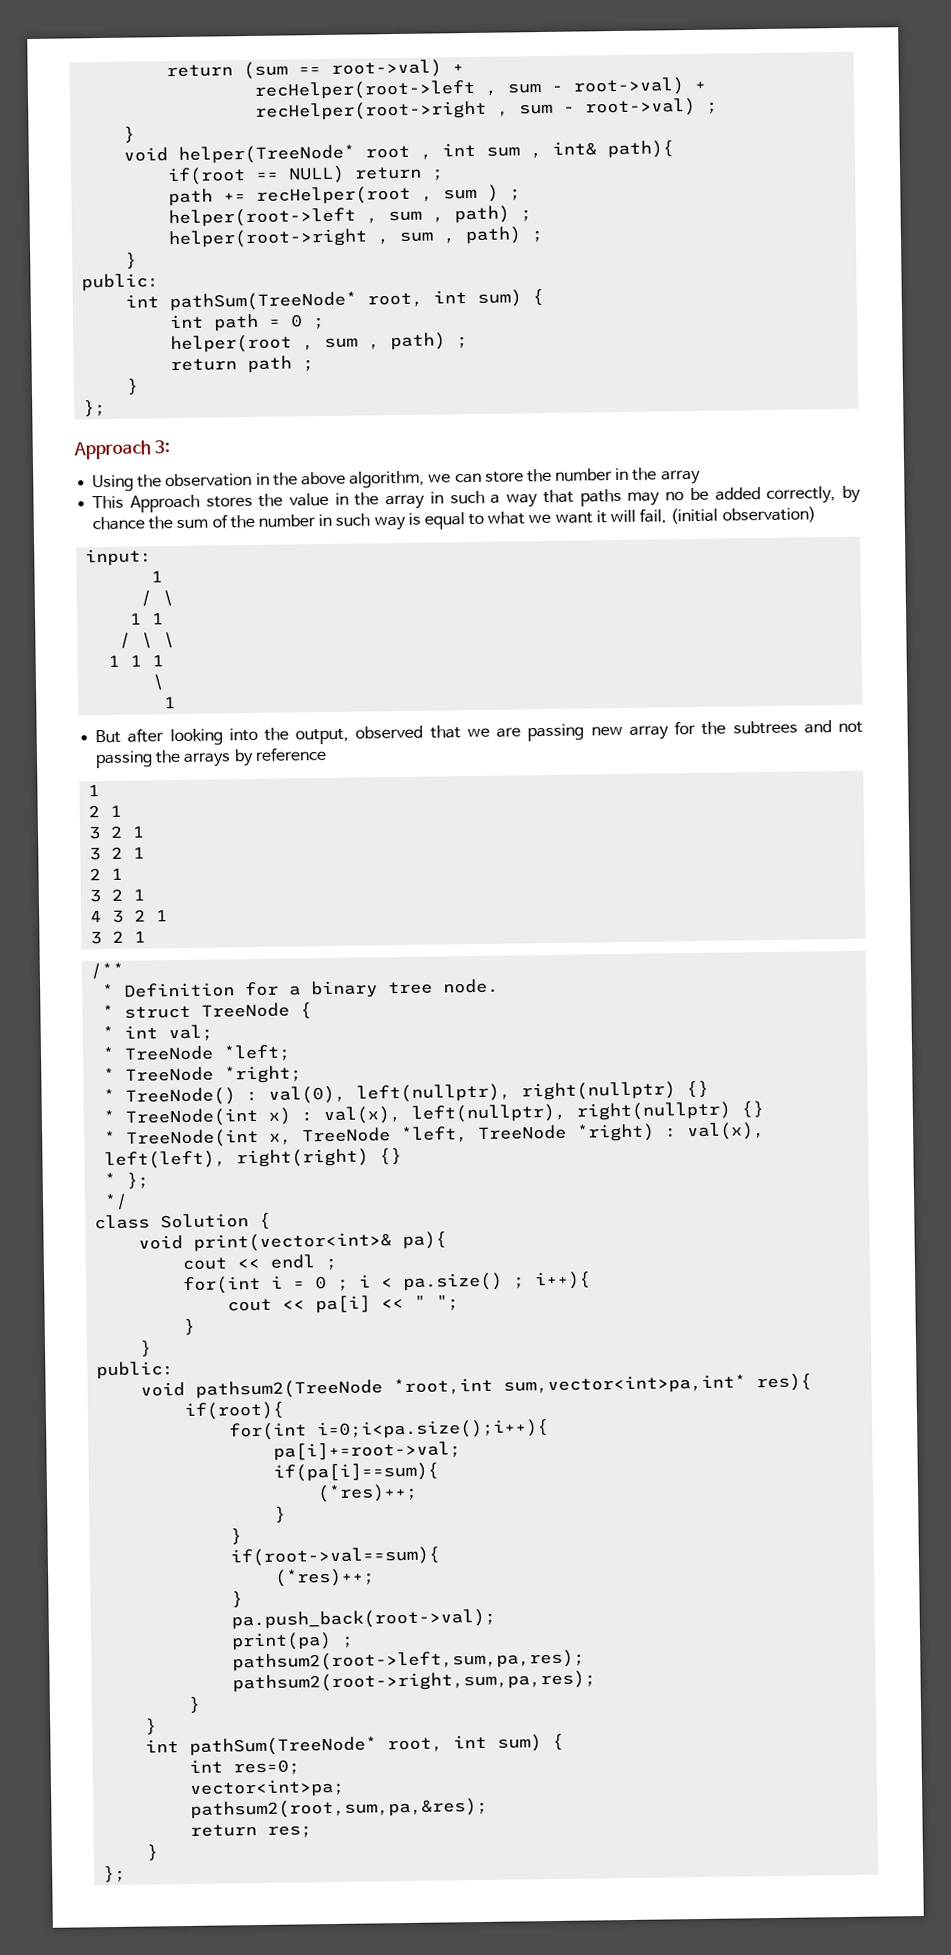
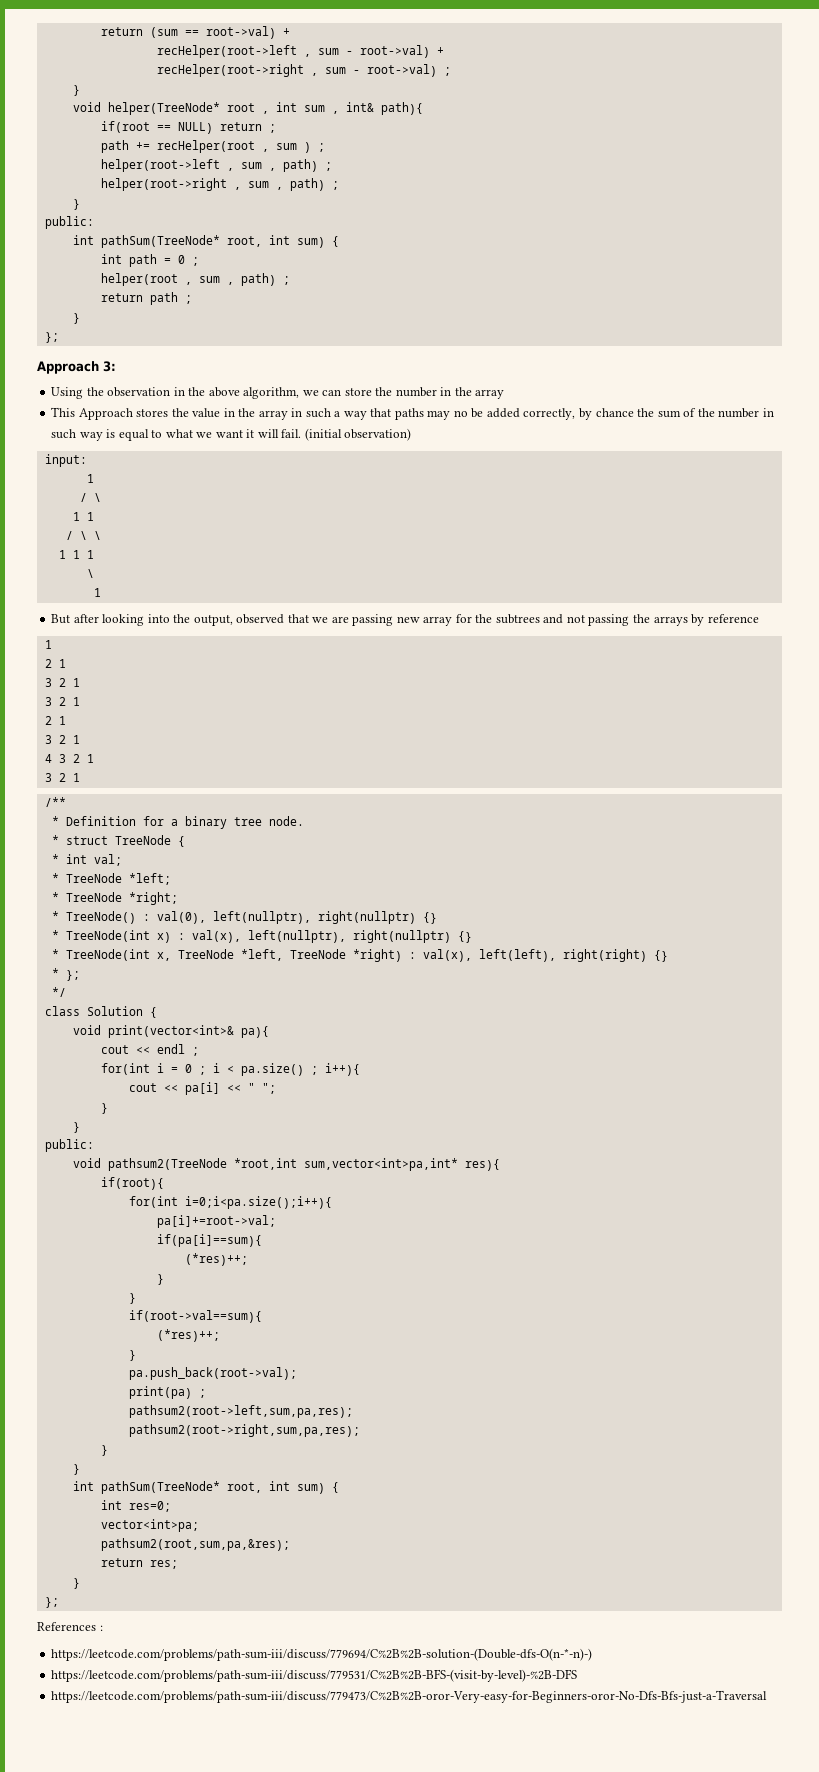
+ References :
+ https://leetcode.com/problems/path-sum-iii/discuss/779694/C%2B%2B-solution-(Double-dfs-O(n-*-n)-)
+ https://leetcode.com/problems/path-sum-iii/discuss/779531/C%2B%2B-BFS-(visit-by-level)-%2B-DFS
+ https://leetcode.com/problems/path-sum-iii/discuss/779473/C%2B%2B-oror-Very-easy-for-Beginners-oror-No-Dfs-Bfs-just-a-Traversal

